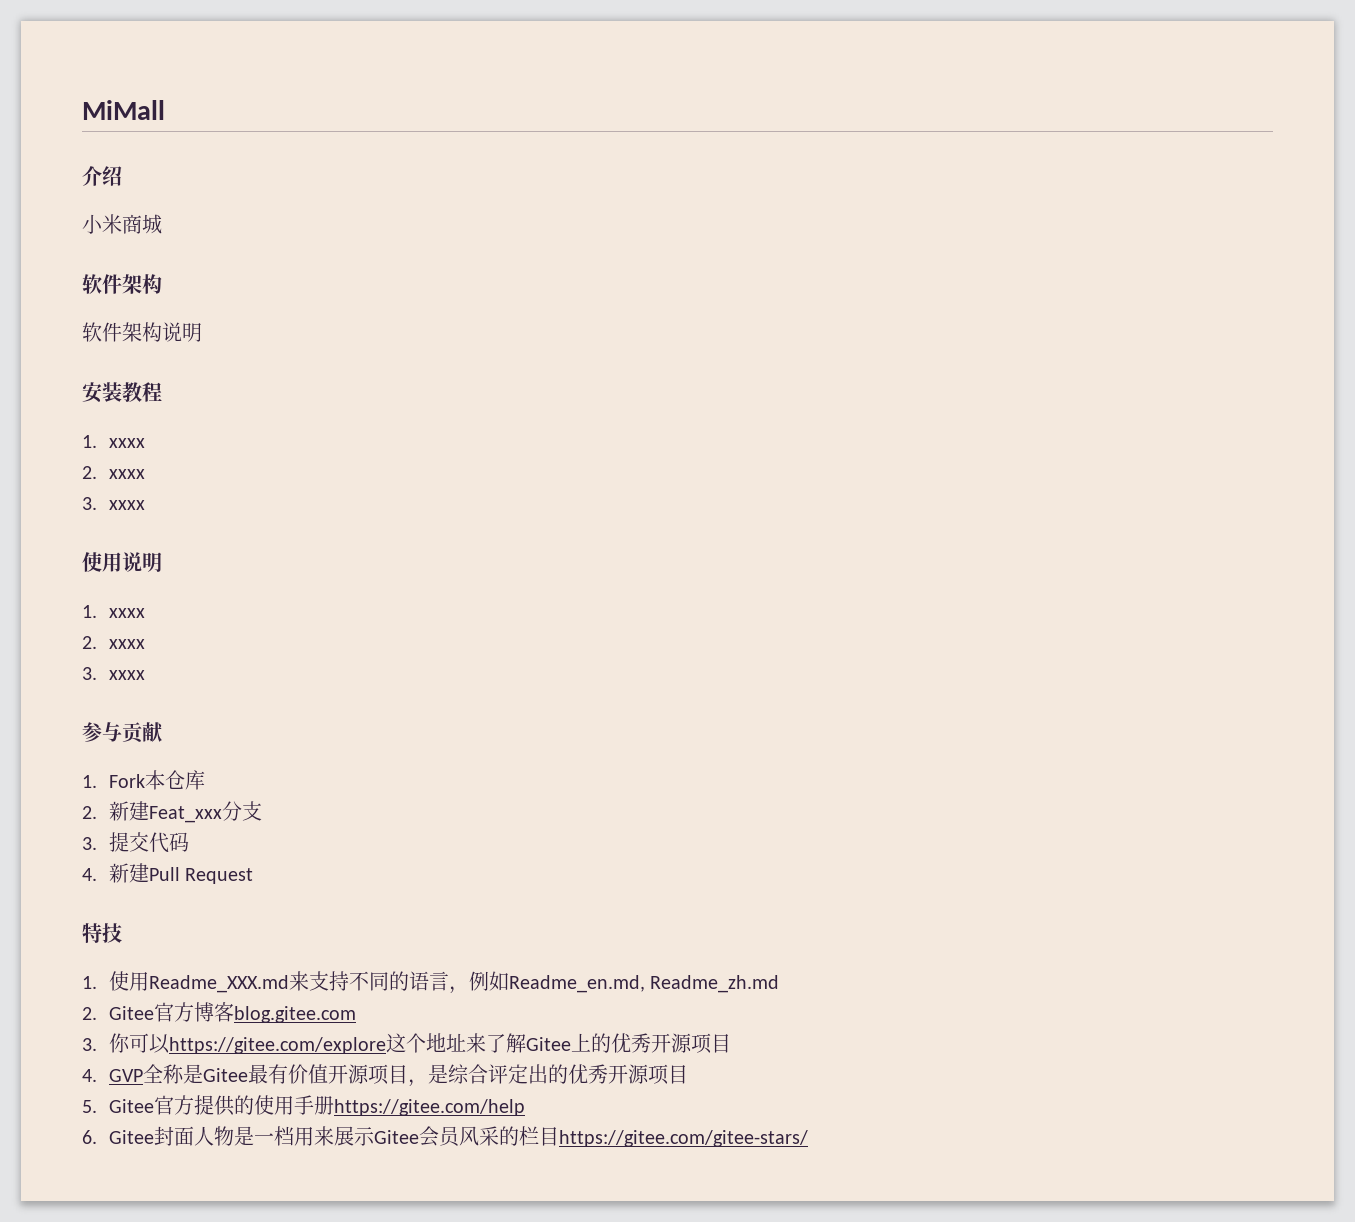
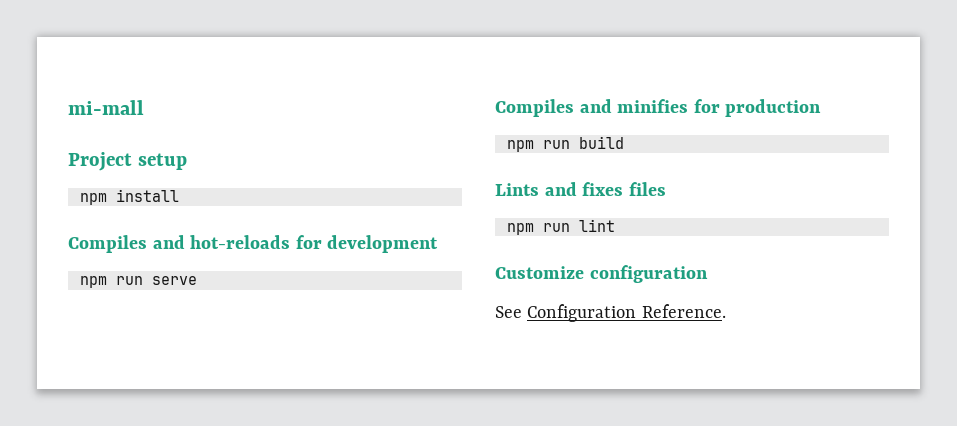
- MiMall
- 介绍
- 小米商城
- 软件架构
- 软件架构说明
- 安装教程
- 1. xxxx
- 2. xxxx
- 3. xxxx
- 使用说明
- 1. xxxx
- 2. xxxx
- 3. xxxx
- 参与贡献
- 1. Fork本仓库
- 2.新建Feat_xxx分支
- 3.提交代码
- 4.新建Pull Request
- 特技
- 1.使用Readme_XXX.md来支持不同的语言，例如Readme_en.md, Readme_zh.md
- 2. Gitee官方博客blog.gitee.com
- 3.你可以https://gitee.com/explore这个地址来了解Gitee上的优秀开源项目
- 4. GVP全称是Gitee最有价值开源项目，是综合评定出的优秀开源项目
- 5. Gitee官方提供的使用手册https://gitee.com/help
- 6. Gitee封面人物是一档用来展示Gitee会员风采的栏目https://gitee.com/gitee-stars/
+ mi-mall
+ Project setup
+ npm install
+ Compiles and hot-reloads for development
+ npm run serve
+ Compiles and minifies for production
+ npm run build
+ Lints and fixes files
+ npm run lint
+ Customize configuration
+ See Configuration Reference.

